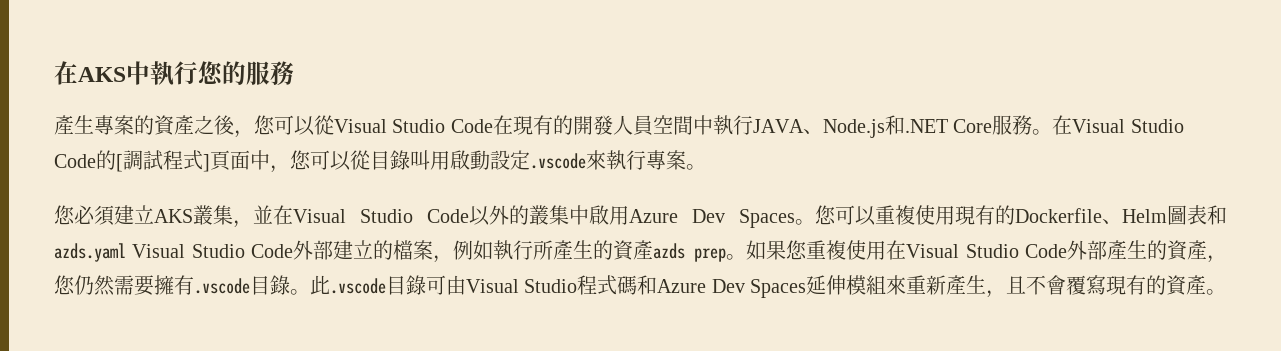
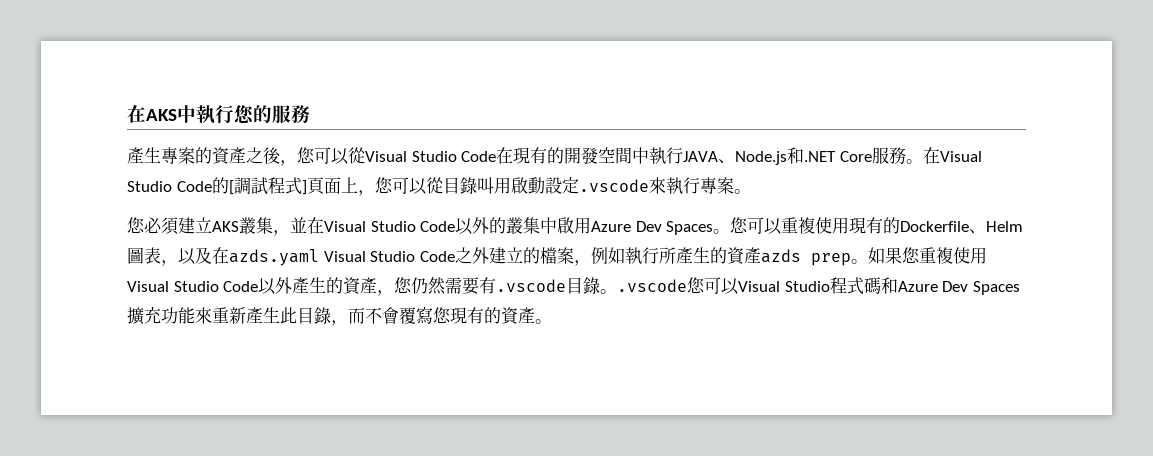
- 產生專案的資產之後，您可以從Visual Studio Code在現有的開發人員空間中執行JAVA、Node.js和.NET Core服務。
+ 產生專案的資產之後，您可以從Visual Studio Code在現有的開發空間中執行JAVA、Node.js和.NET Core服務。
- 在Visual Studio Code的[調試程式]頁面中，您可以從目錄叫用啟動設定.vscode來執行專案。
+ 在Visual Studio Code的[調試程式]頁面上，您可以從目錄叫用啟動設定.vscode來執行專案。
- 您可以重複使用現有的Dockerfile、Helm圖表和azds.yaml Visual Studio Code外部建立的檔案，例如執行所產生的資產azds prep。
+ 您可以重複使用現有的Dockerfile、Helm圖表，以及在azds.yaml Visual Studio Code之外建立的檔案，例如執行所產生的資產azds prep。
- 如果您重複使用在Visual Studio Code外部產生的資產，您仍然需要擁有.vscode目錄。此.vscode目錄可由Visual Studio程式碼和Azure Dev Spaces延伸模組來重新產生，且不會覆寫現有的資產。
+ 如果您重複使用Visual Studio Code以外產生的資產，您仍然需要有.vscode目錄。.vscode您可以Visual Studio程式碼和Azure Dev Spaces擴充功能來重新產生此目錄，而不會覆寫您現有的資產。

